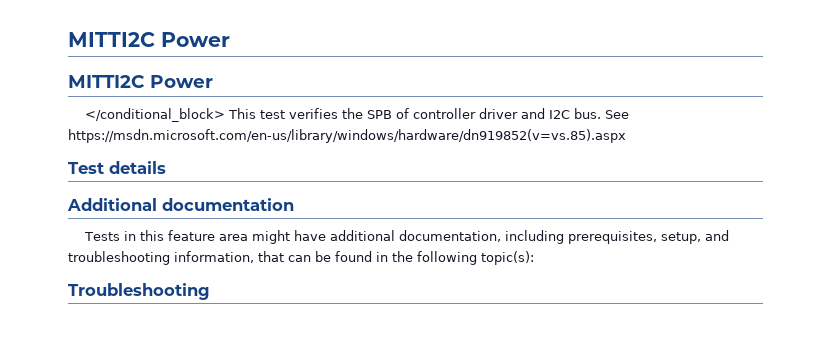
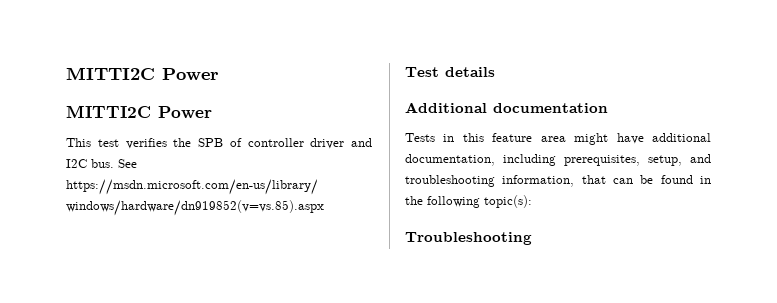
- </conditional_block> This test verifies the SPB of controller driver and I2C bus.
+ This test verifies the SPB of controller driver and I2C bus.

